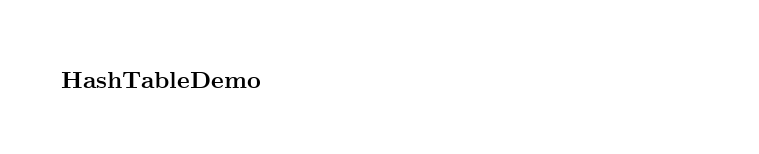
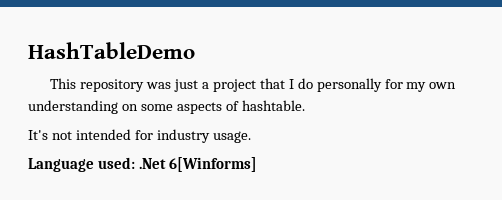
+ This repository was just a project that I do personally for my own understanding on some aspects of hashtable.
+ It's not intended for industry usage.
+ Language used: .Net 6[Winforms]

